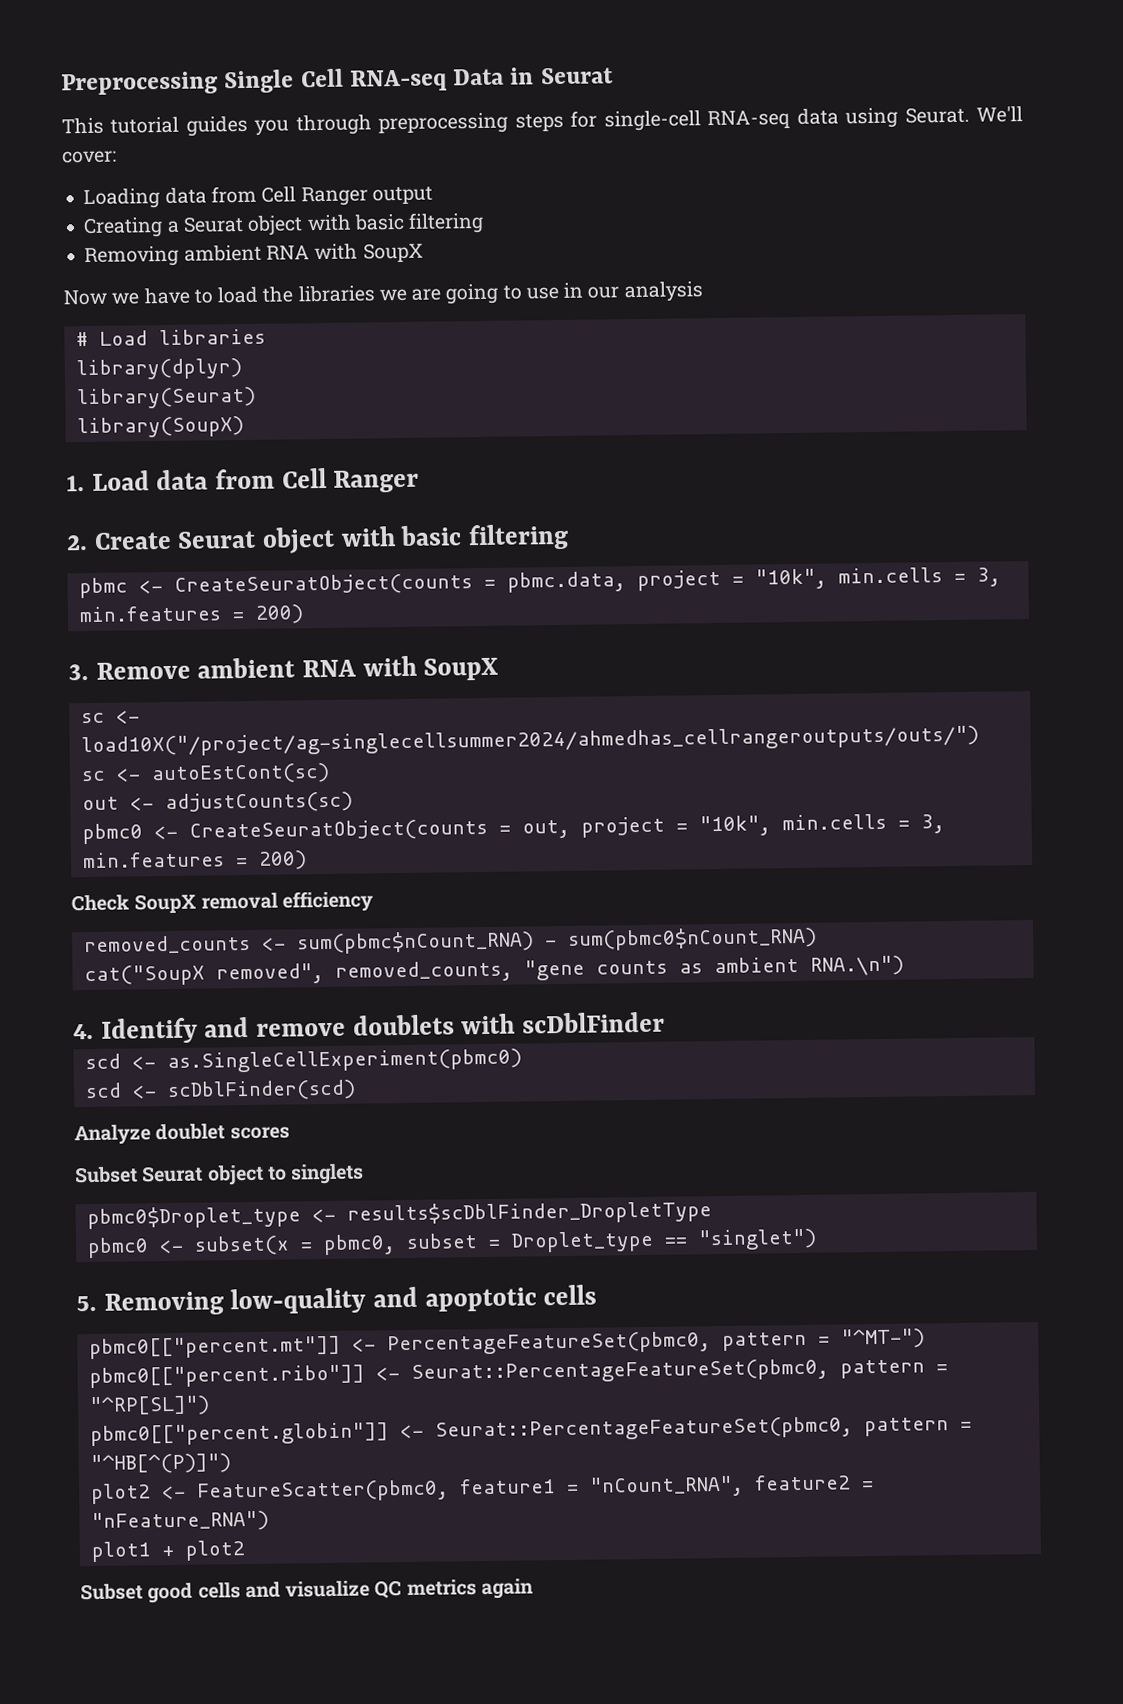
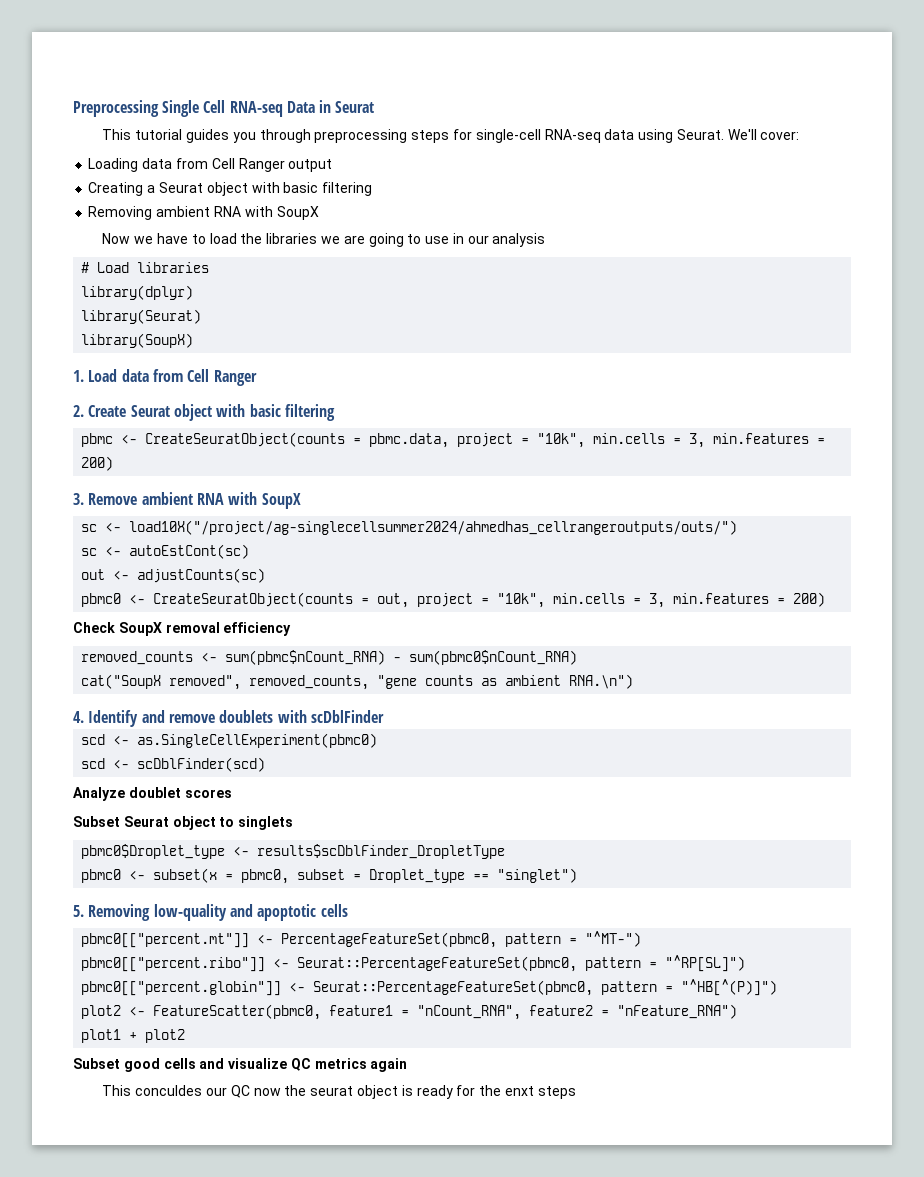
+ This conculdes our QC now the seurat object is ready for the enxt steps

